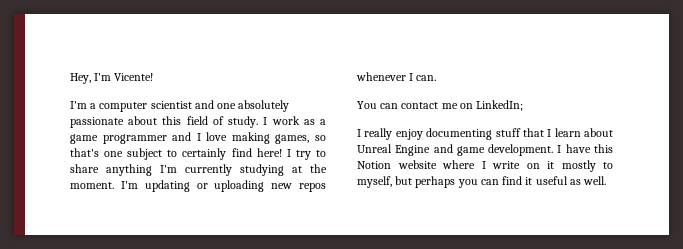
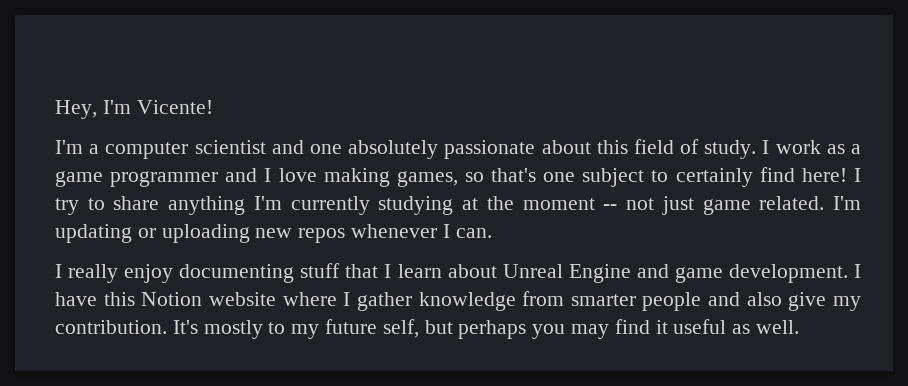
- I try to share anything I'm currently studying at the moment.
+ I try to share anything I'm currently studying at the moment -- not just game related.
- You can contact me on LinkedIn;
- I have this Notion website where I write on it mostly to myself, but perhaps you can find it useful as well.
+ I have this Notion website where I gather knowledge from smarter people and also give my contribution. It's mostly to my future self, but perhaps you may find it useful as well.

